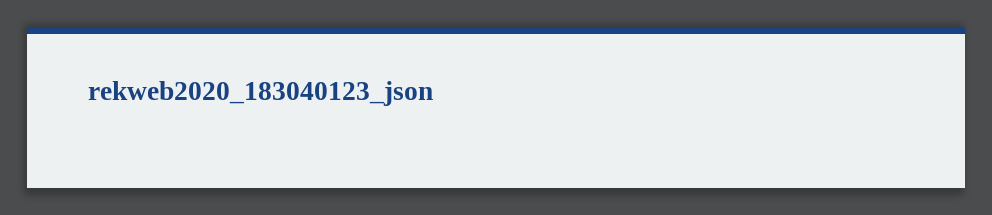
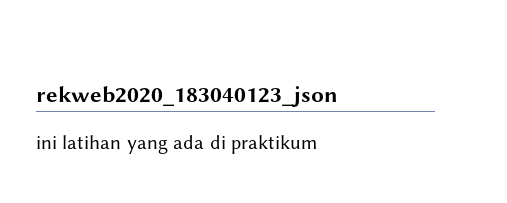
+ ini latihan yang ada di praktikum

